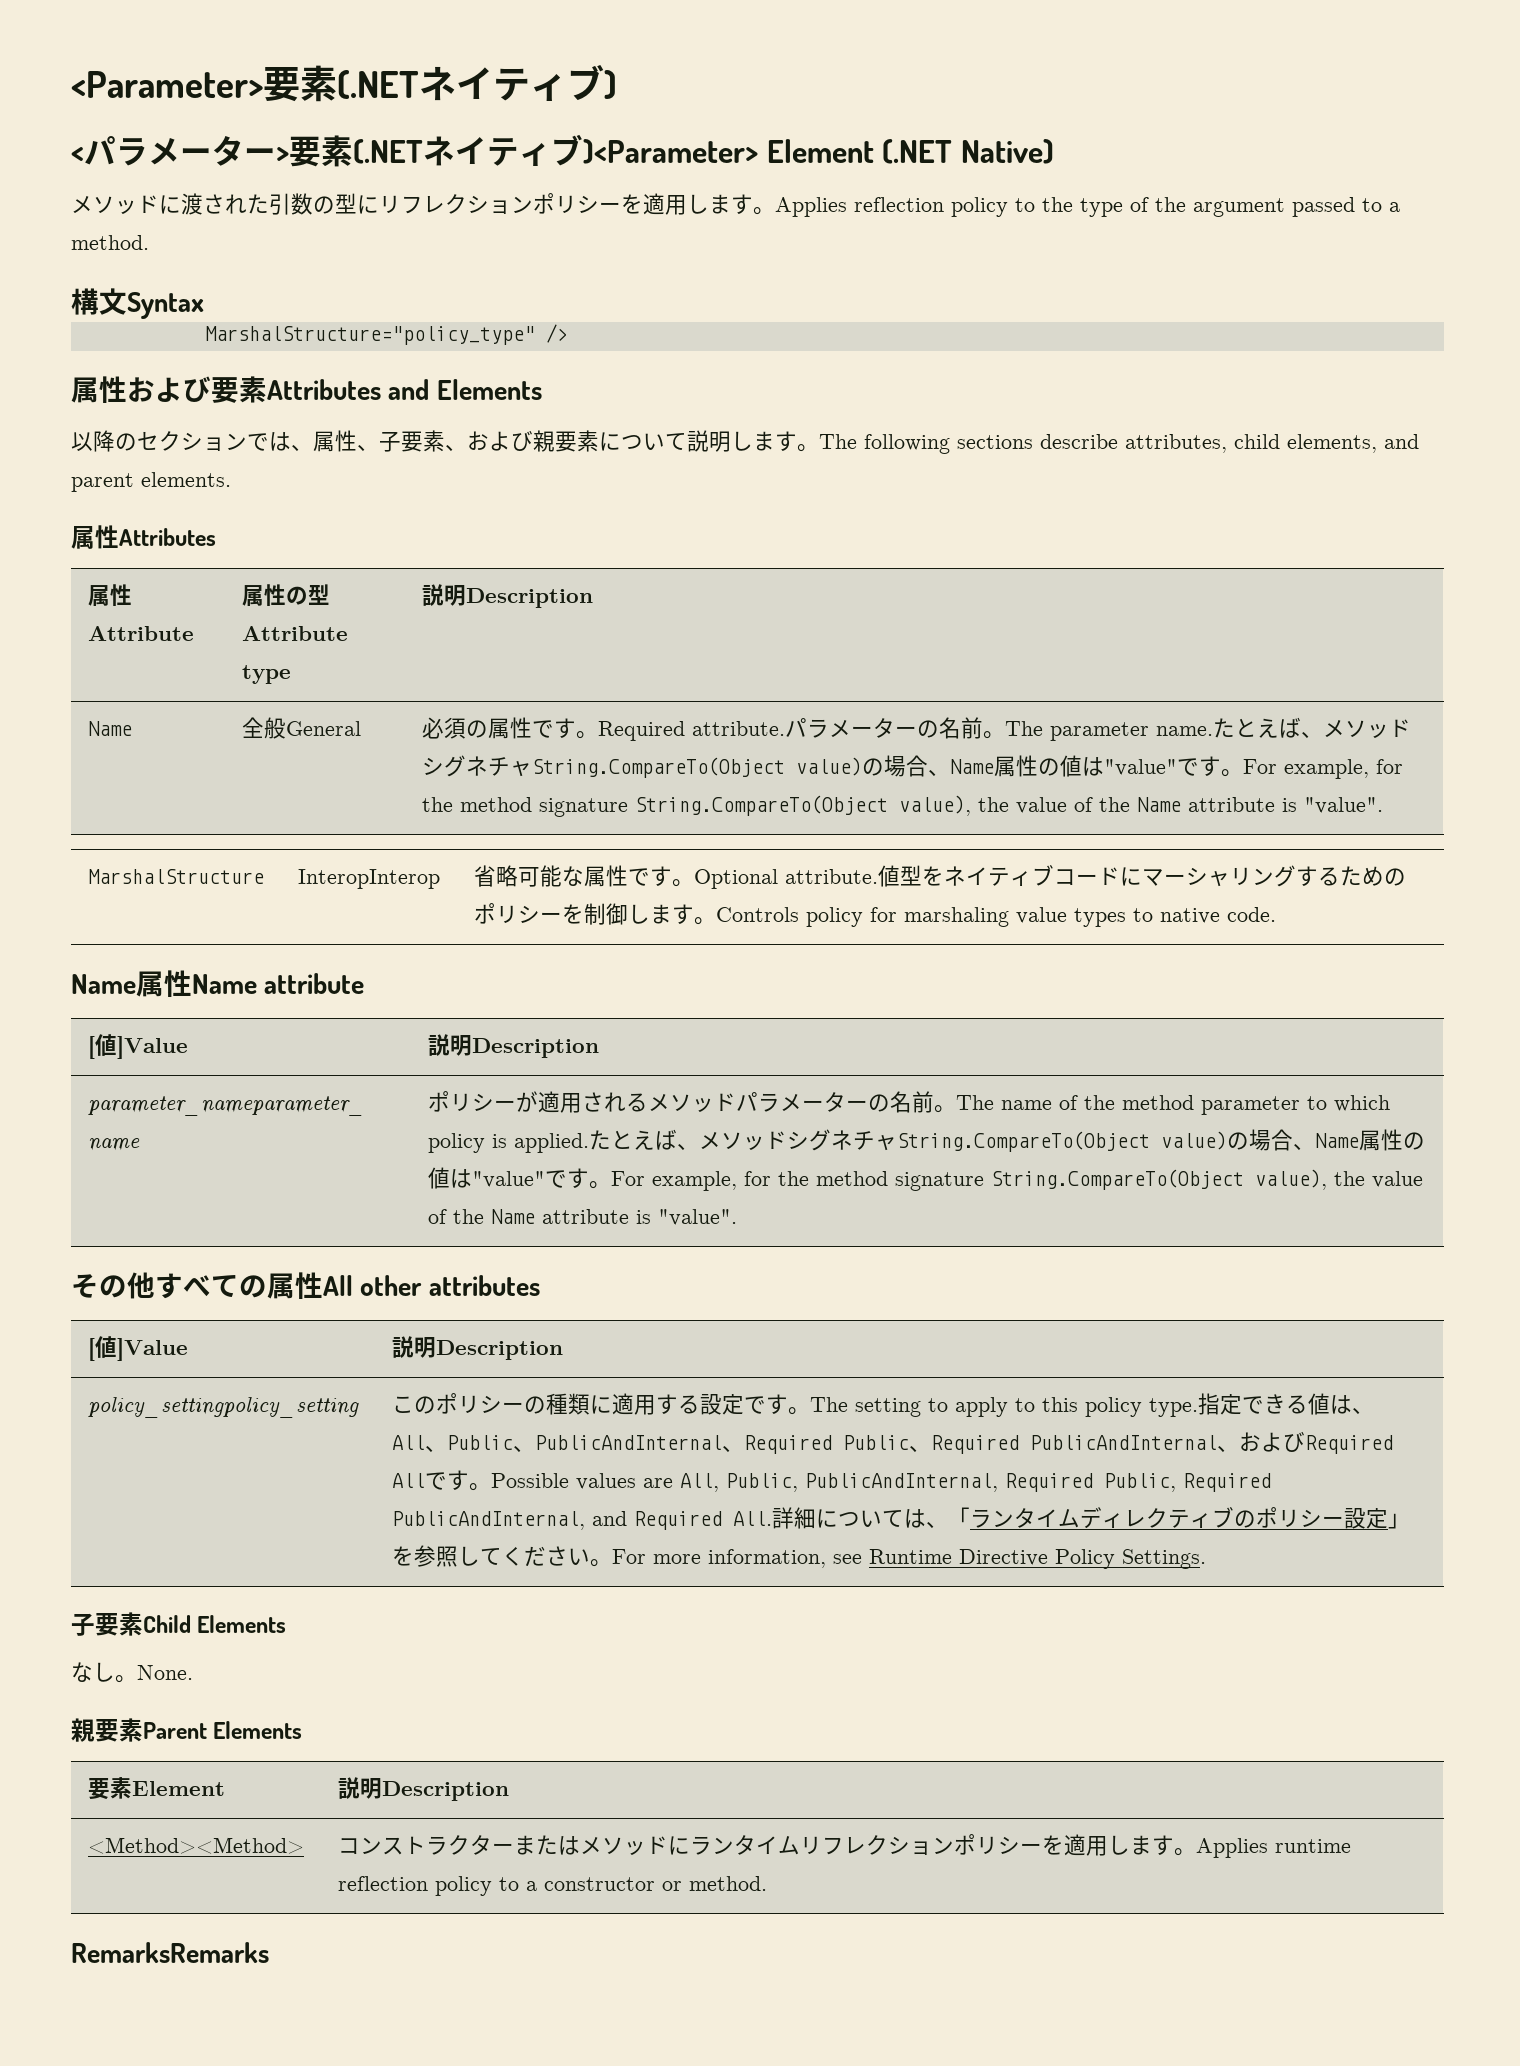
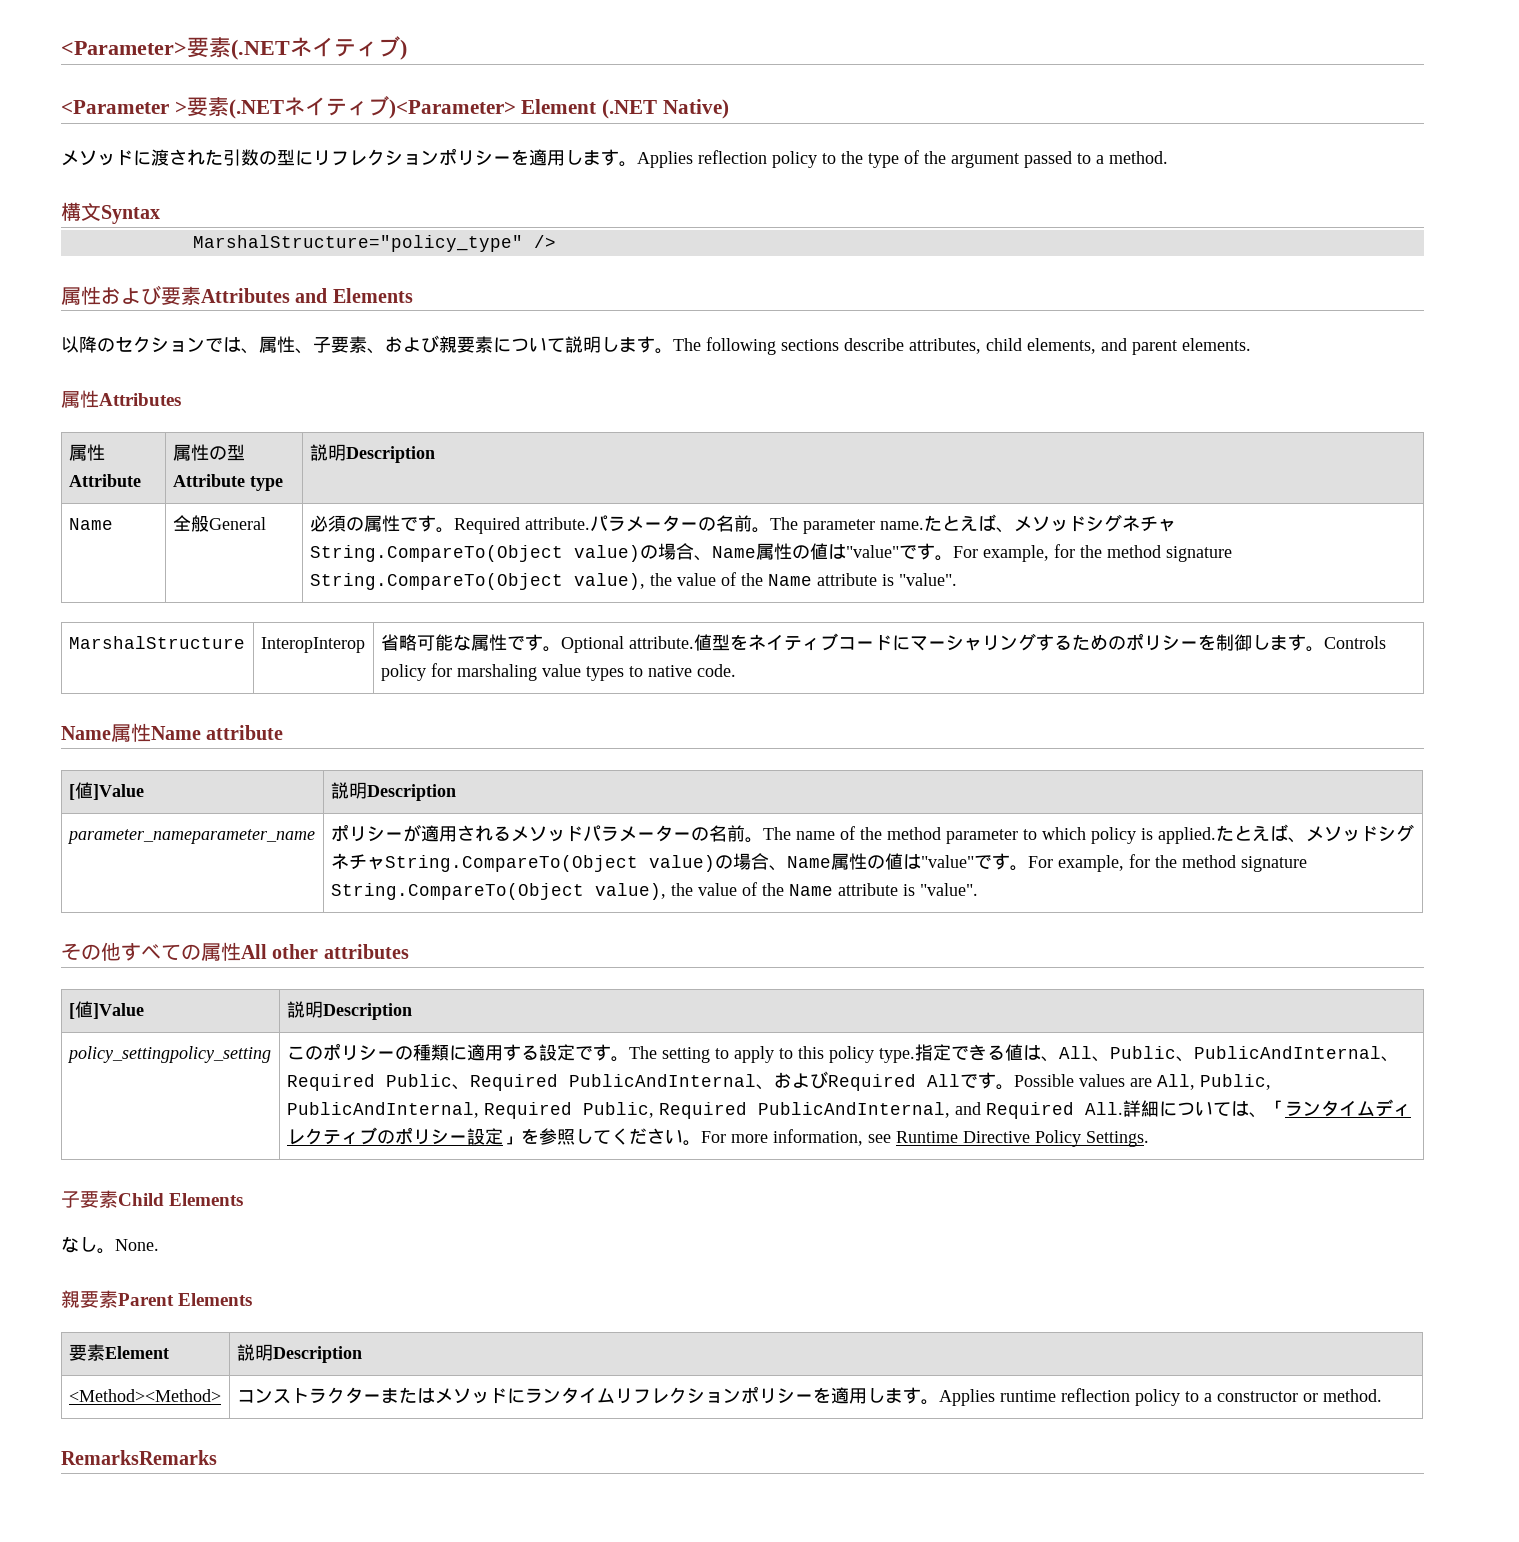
- <パラメーター>要素(.NETネイティブ)<Parameter> Element (.NET Native)
+ <Parameter >要素(.NETネイティブ)<Parameter> Element (.NET Native)

